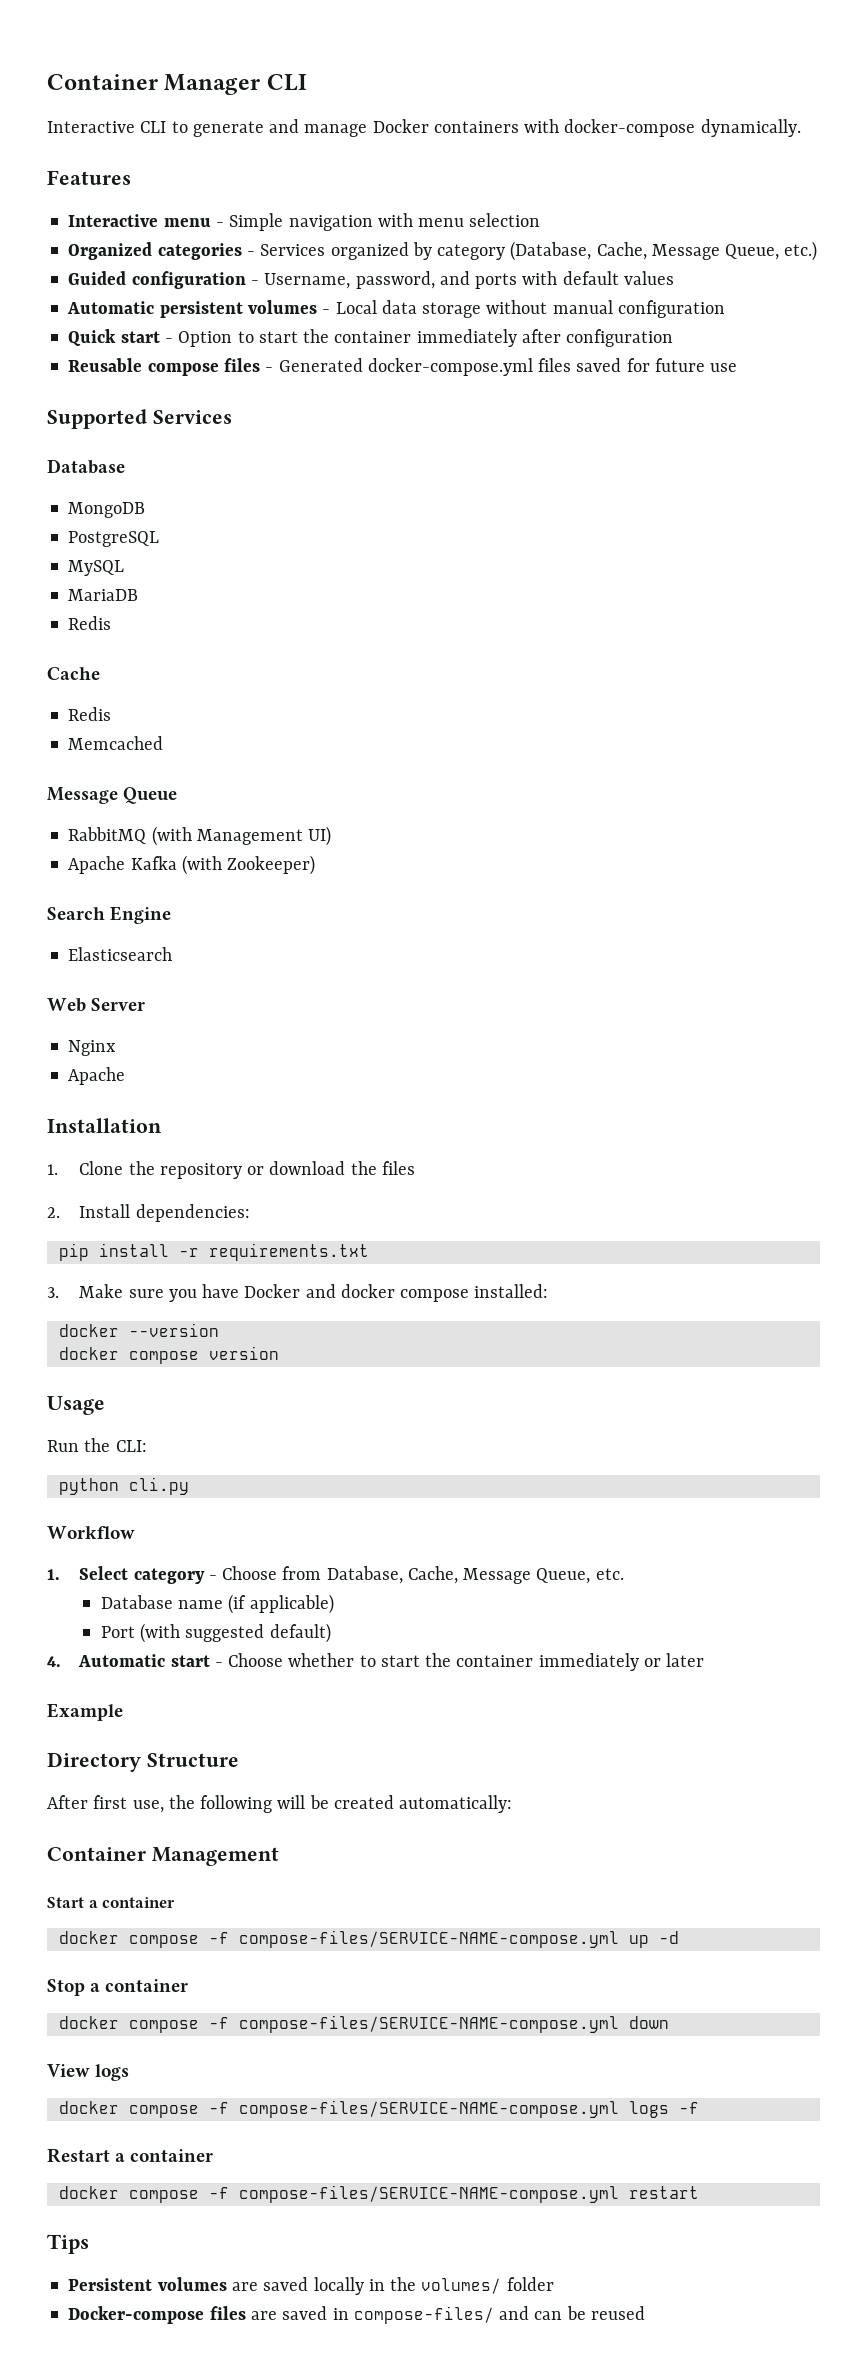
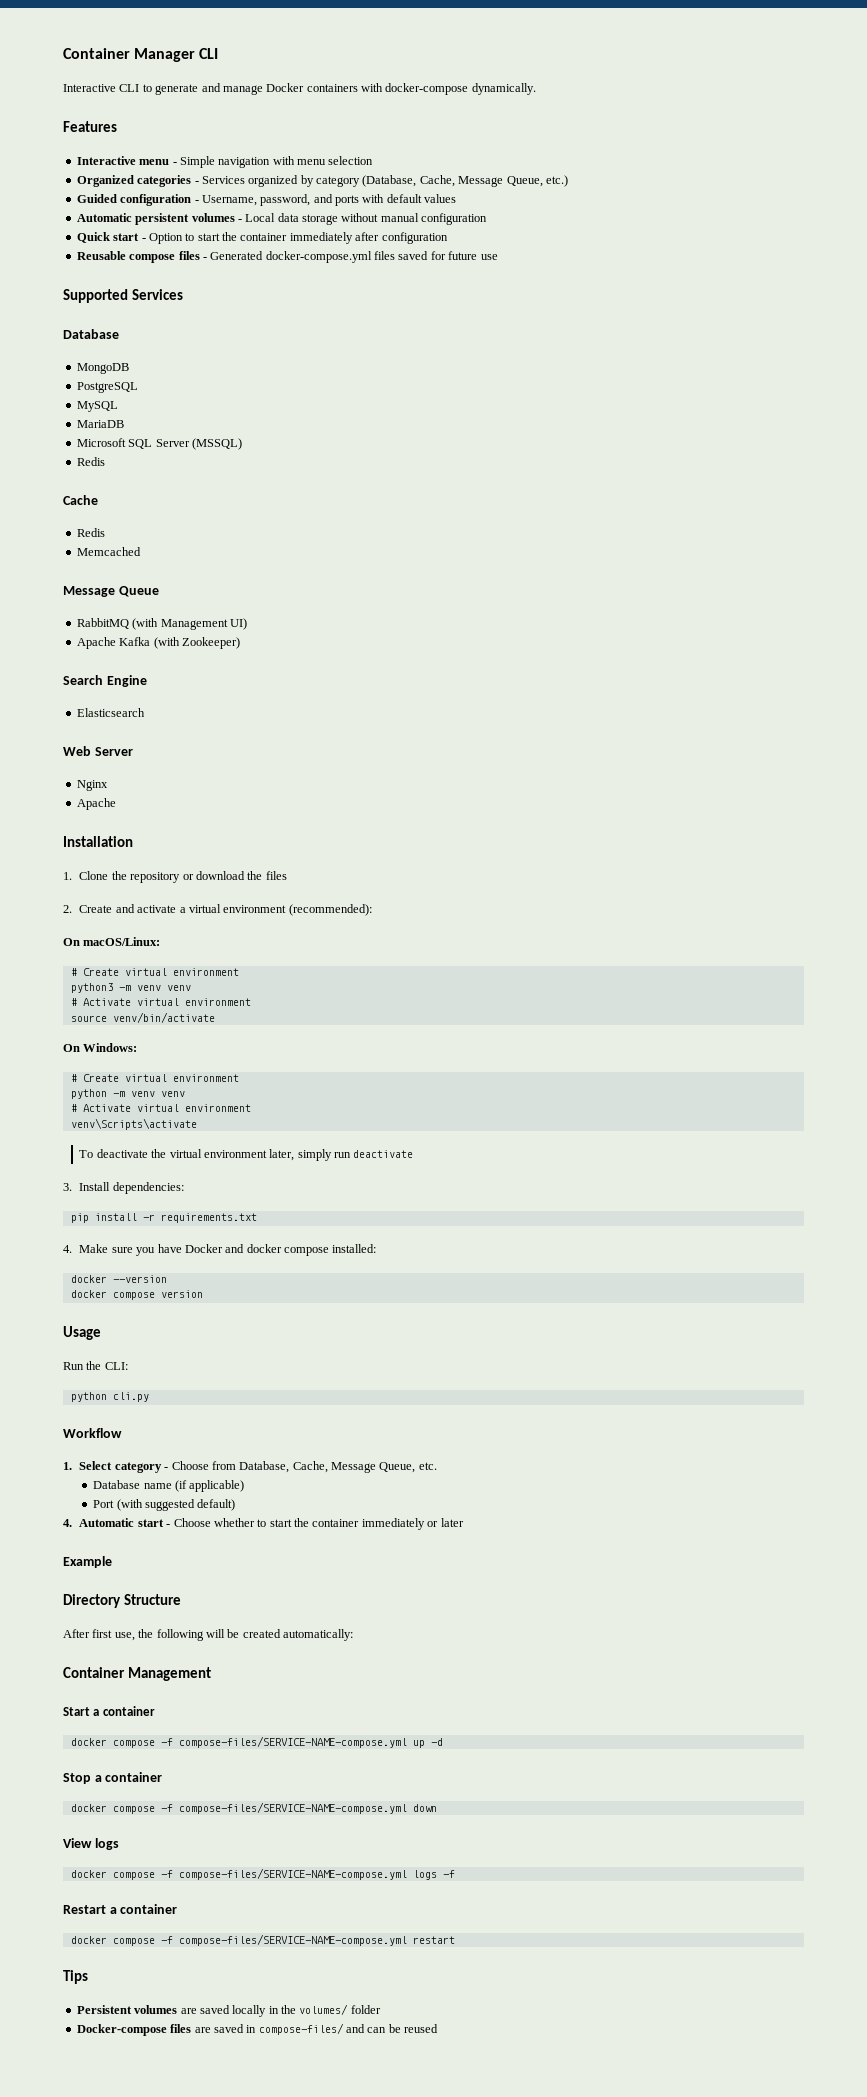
+ Microsoft SQL Server (MSSQL)
- 2. Install dependencies:
+ 2. Create and activate a virtual environment (recommended):
+ On macOS/Linux:
+ # Create virtual environment
+ python3 -m venv venv
+ # Activate virtual environment
+ source venv/bin/activate
+ On Windows:
+ # Create virtual environment
+ python -m venv venv
+ # Activate virtual environment
+ venv\Scripts\activate
+ To deactivate the virtual environment later, simply run deactivate
+ 3. Install dependencies:
- 3. Make sure you have Docker and docker compose installed:
+ 4. Make sure you have Docker and docker compose installed:

